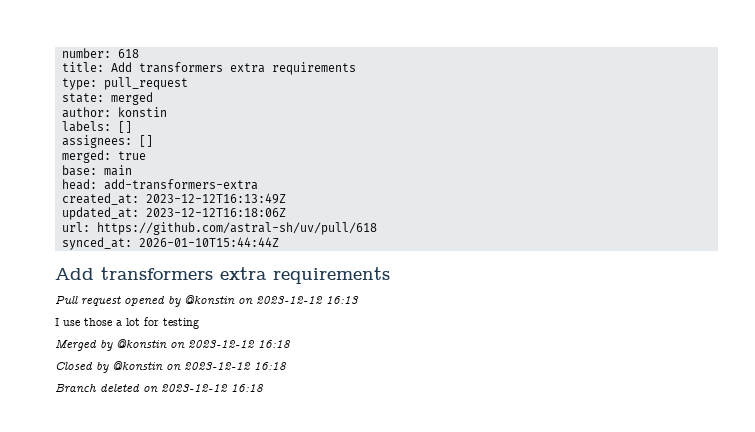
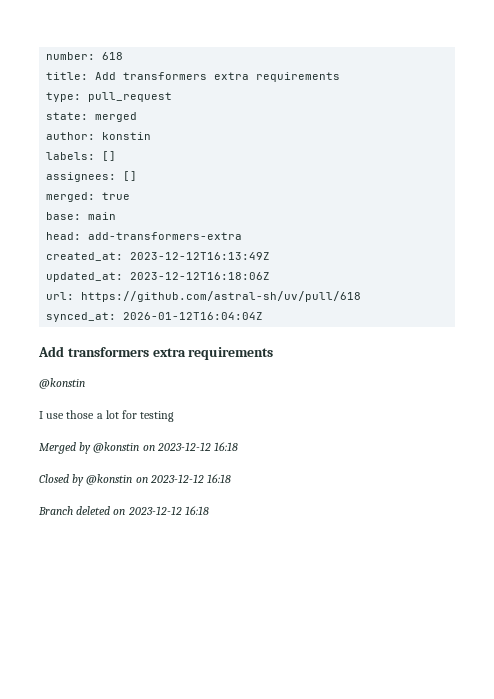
- synced_at: 2026-01-10T15:44:44Z
+ synced_at: 2026-01-12T16:04:04Z
  Add transformers extra requirements
- Pull request opened by @konstin on 2023-12-12 16:13
+ @konstin

